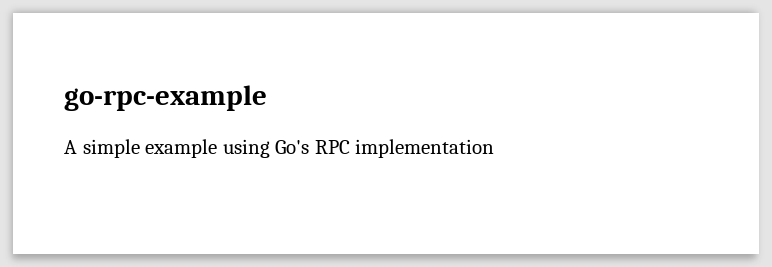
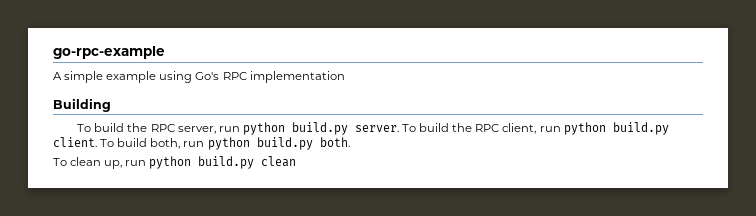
+ Building
+ To build the RPC server, run python build.py server. To build the RPC client, run python build.py client. To build both, run python build.py both.
+ To clean up, run python build.py clean

